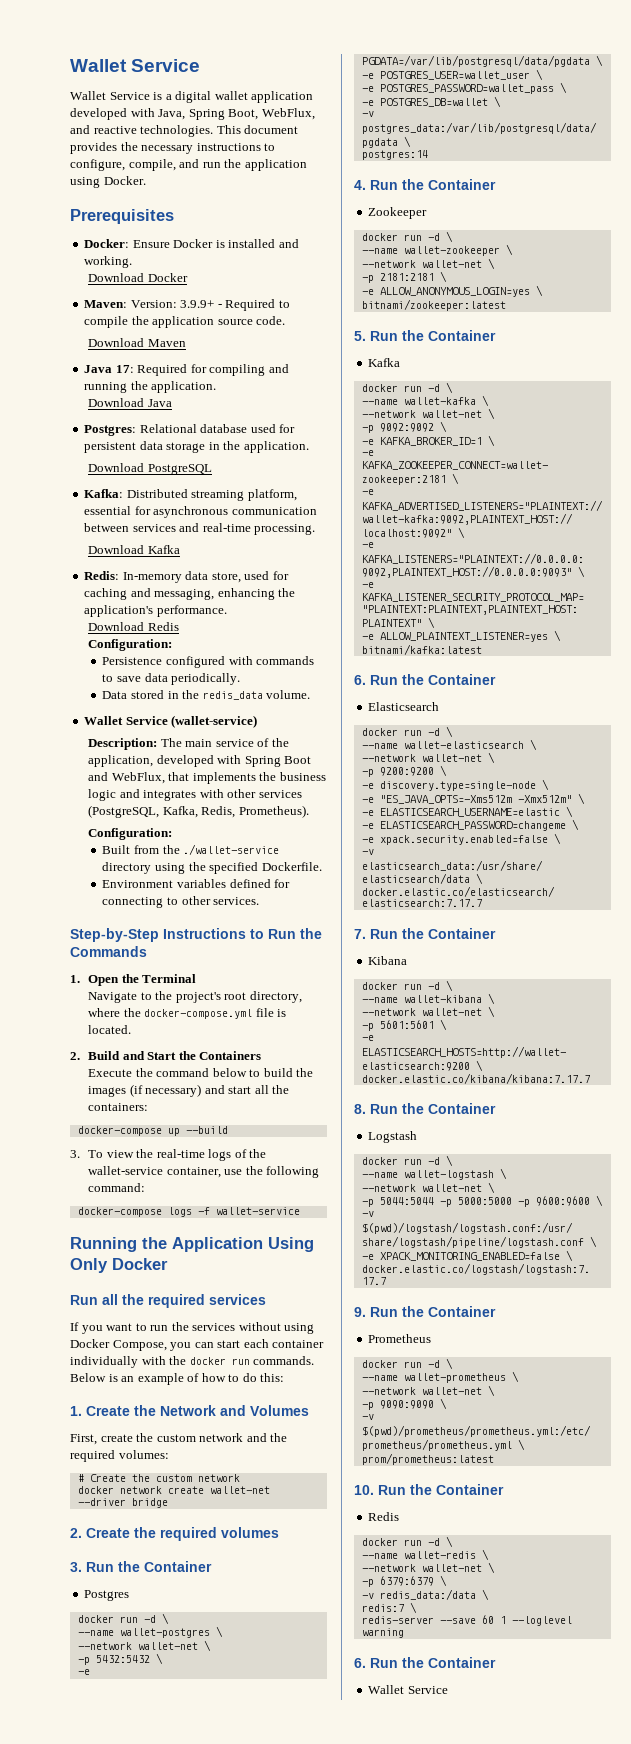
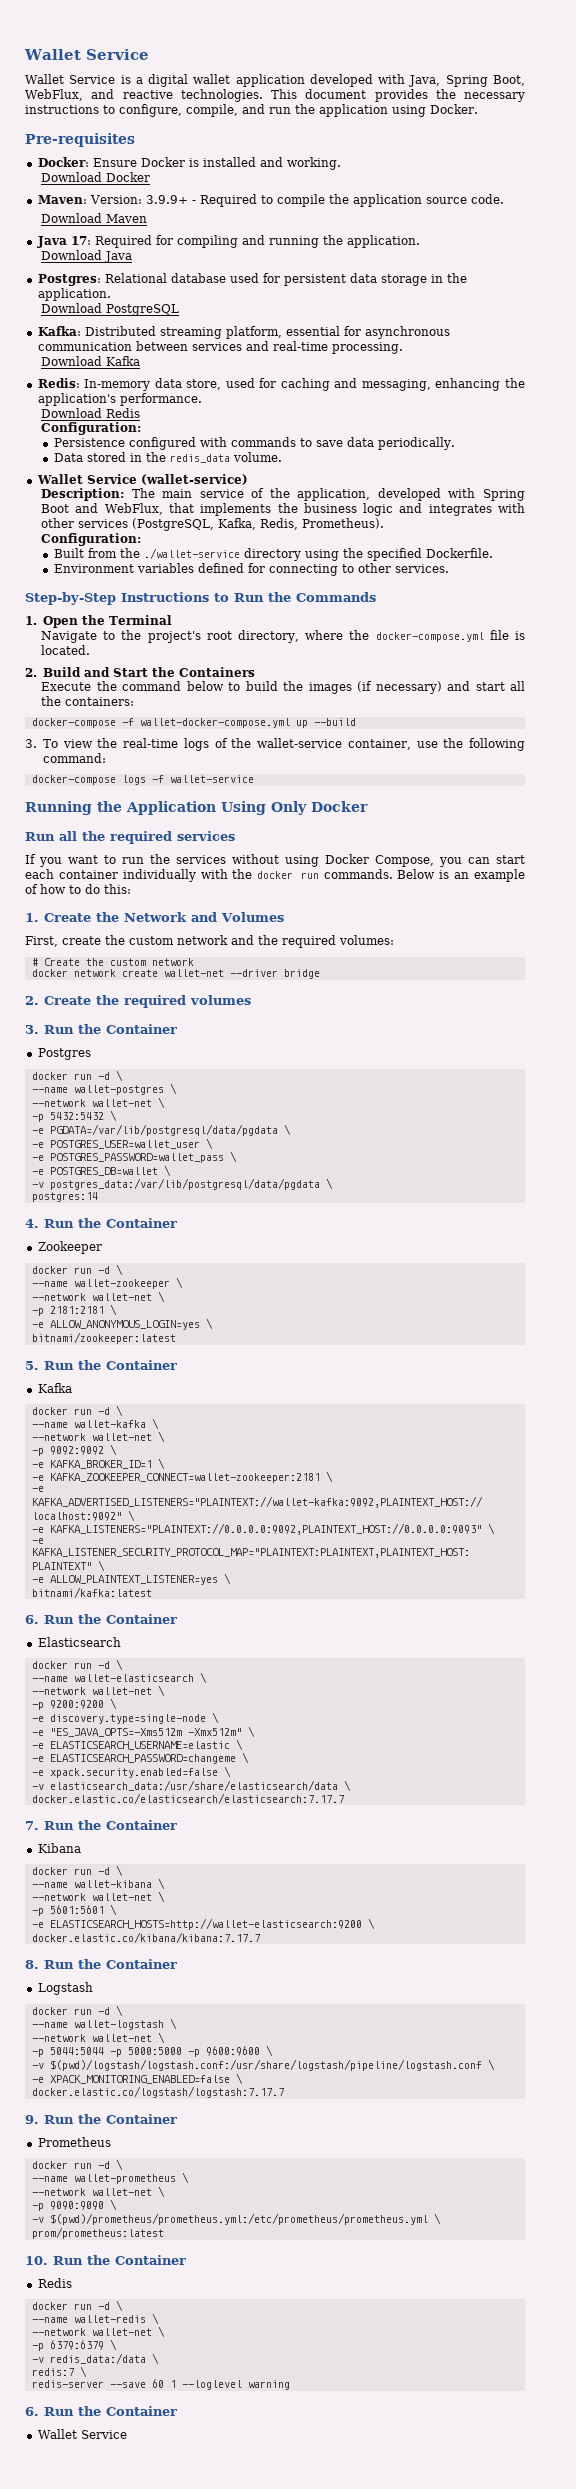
- Prerequisites
+ Pre-requisites
- docker-compose up --build
+ docker-compose -f wallet-docker-compose.yml up --build

